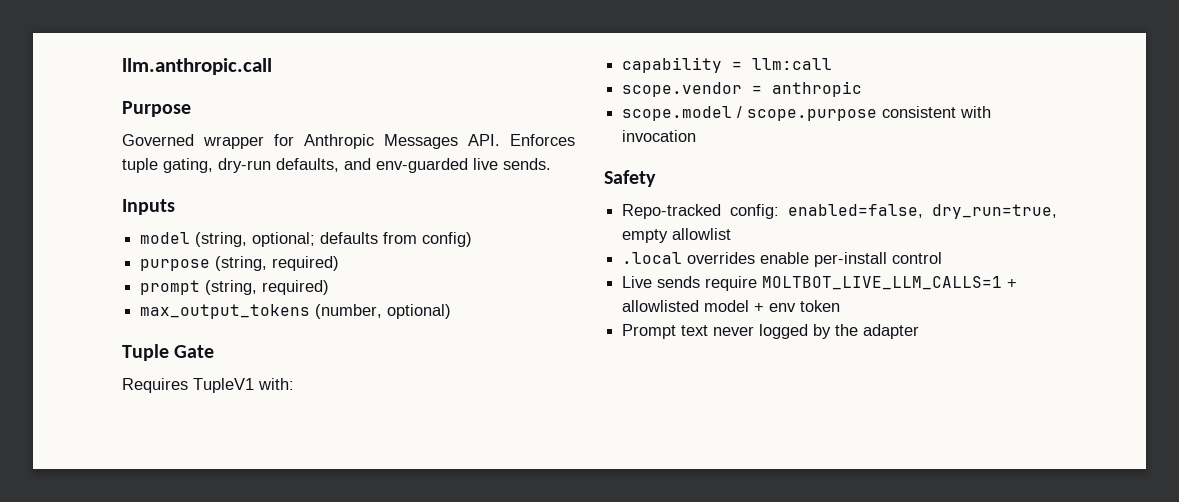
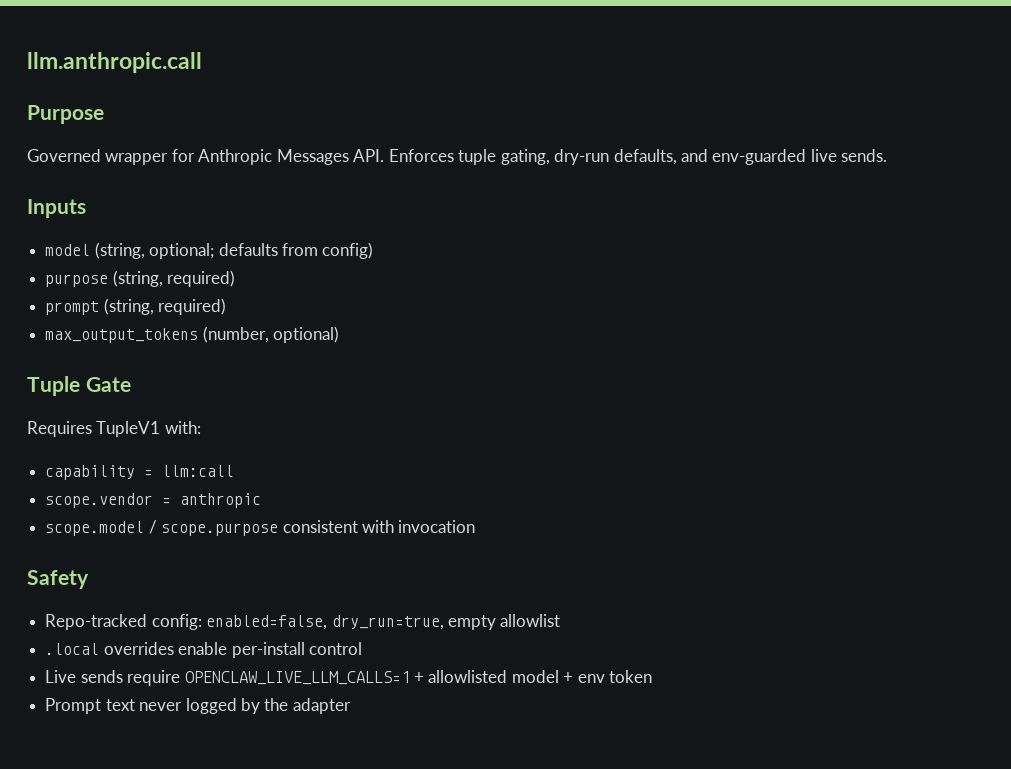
- Live sends require MOLTBOT_LIVE_LLM_CALLS=1 + allowlisted model + env token
+ Live sends require OPENCLAW_LIVE_LLM_CALLS=1 + allowlisted model + env token

